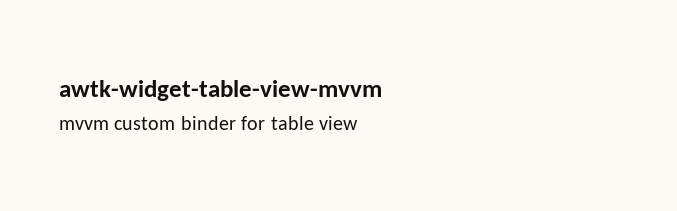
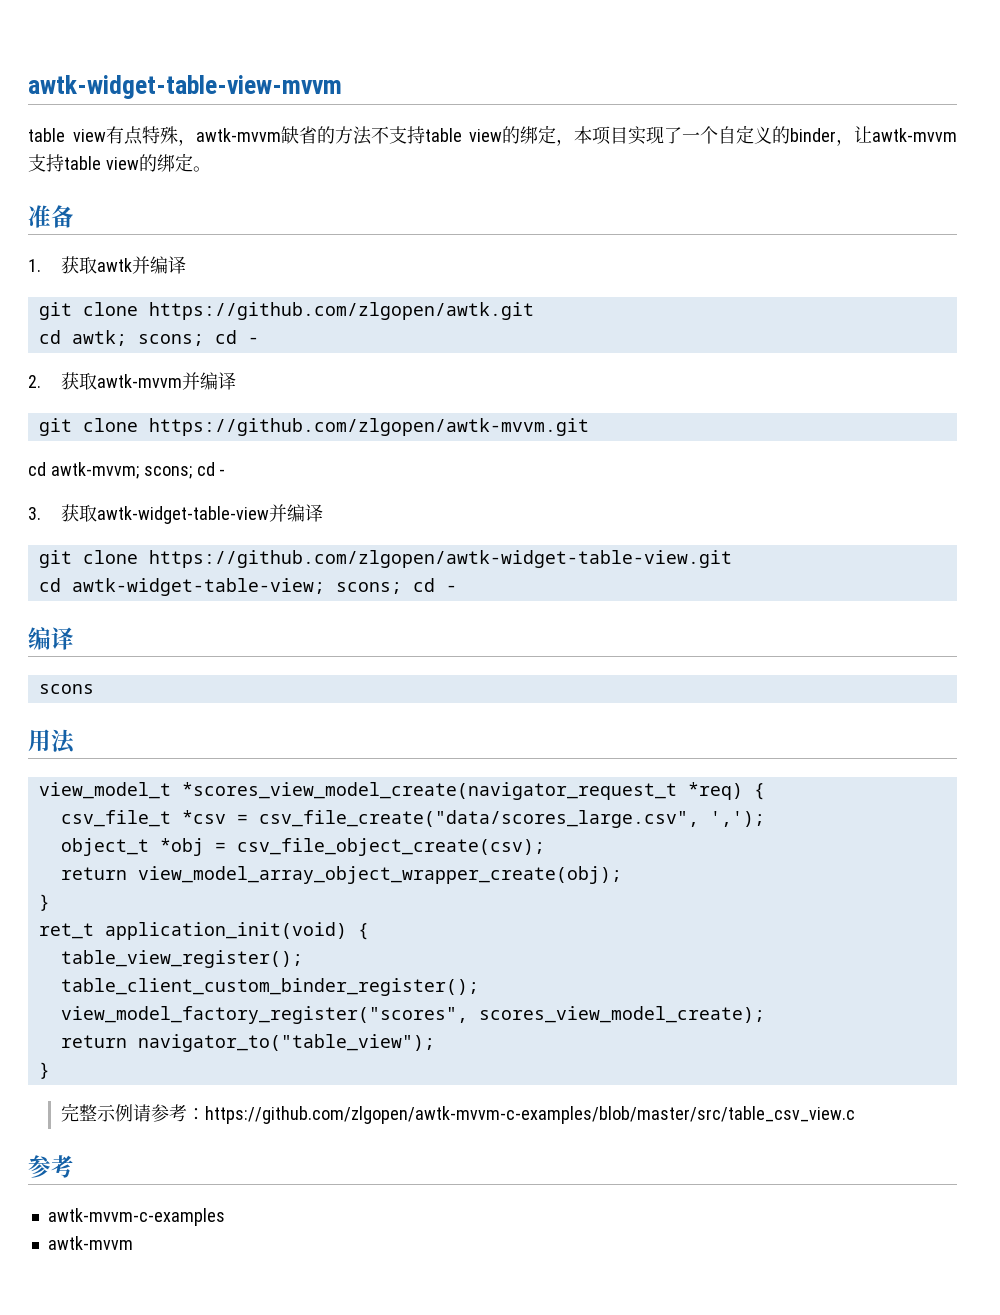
- mvvm custom binder for table view
+ table view有点特殊，awtk-mvvm缺省的方法不支持table view的绑定，本项目实现了一个自定义的binder，让awtk-mvvm支持table view的绑定。
+ 准备
+ 1.获取awtk并编译
+ git clone https://github.com/zlgopen/awtk.git
+ cd awtk; scons; cd -
+ 2.获取awtk-mvvm并编译
+ git clone https://github.com/zlgopen/awtk-mvvm.git
+ cd awtk-mvvm; scons; cd -
+ 3.获取awtk-widget-table-view并编译
+ git clone https://github.com/zlgopen/awtk-widget-table-view.git
+ cd awtk-widget-table-view; scons; cd -
+ 编译
+ scons
+ 用法
+ view_model_t *scores_view_model_create(navigator_request_t *req) {
+ csv_file_t *csv = csv_file_create("data/scores_large.csv", ',');
+ object_t *obj = csv_file_object_create(csv);
+ return view_model_array_object_wrapper_create(obj);
+ }
+ ret_t application_init(void) {
+ table_view_register();
+ table_client_custom_binder_register();
+ view_model_factory_register("scores", scores_view_model_create);
+ return navigator_to("table_view");
+ }
+ 完整示例请参考：https://github.com/zlgopen/awtk-mvvm-c-examples/blob/master/src/table_csv_view.c
+ 参考
+ awtk-mvvm-c-examples
+ awtk-mvvm

